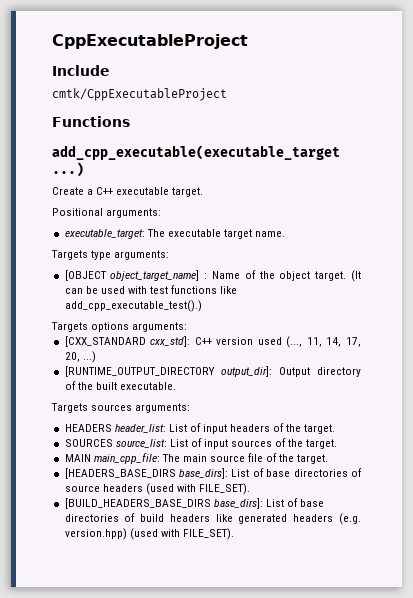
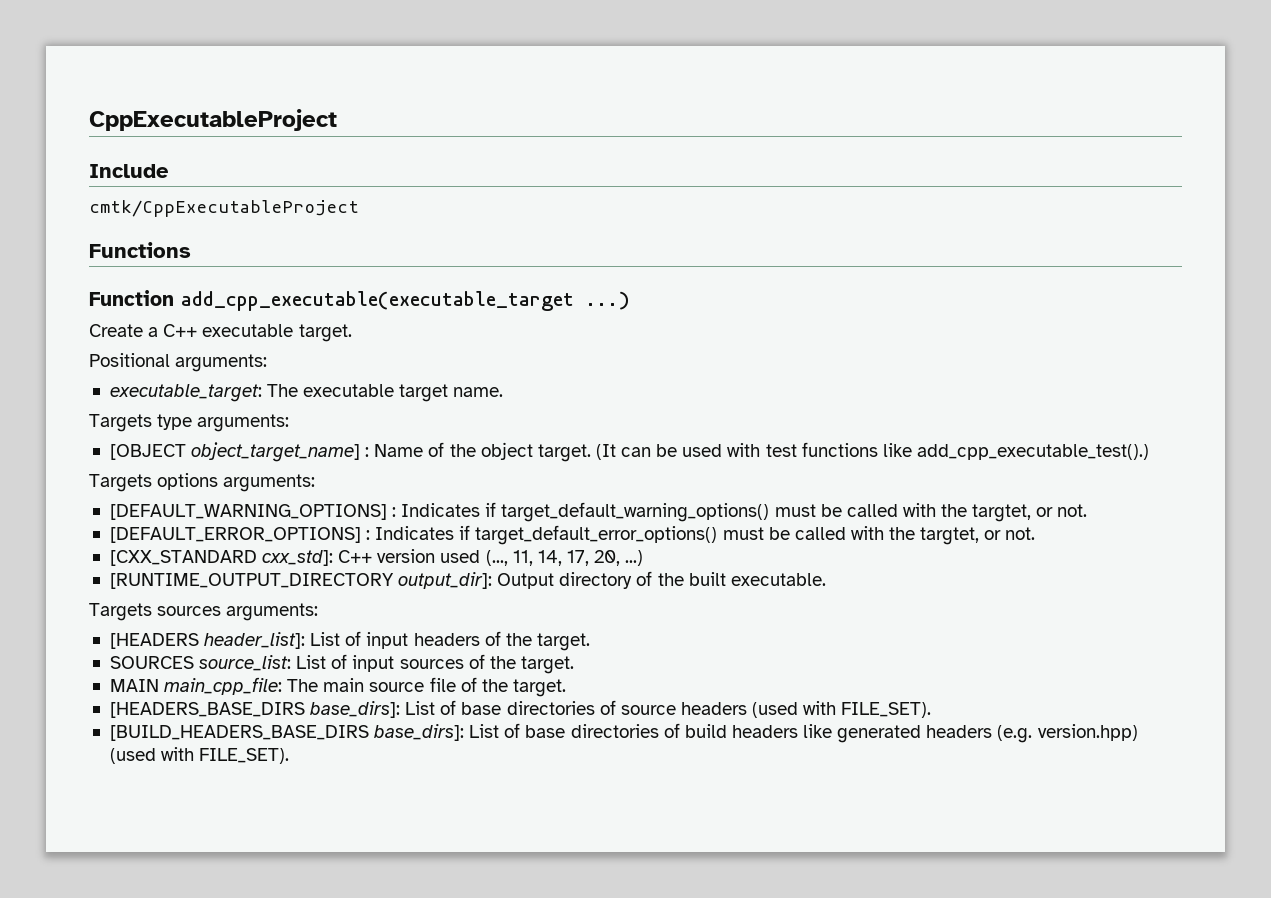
- add_cpp_executable(executable_target ...)
+ Function add_cpp_executable(executable_target ...)
+ [DEFAULT_WARNING_OPTIONS] : Indicates if target_default_warning_options() must be called with the targtet, or not.
+ [DEFAULT_ERROR_OPTIONS] : Indicates if target_default_error_options() must be called with the targtet, or not.
- HEADERS header_list: List of input headers of the target.
+ [HEADERS header_list]: List of input headers of the target.

